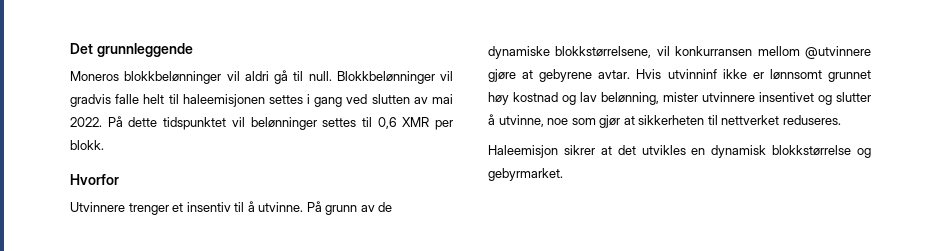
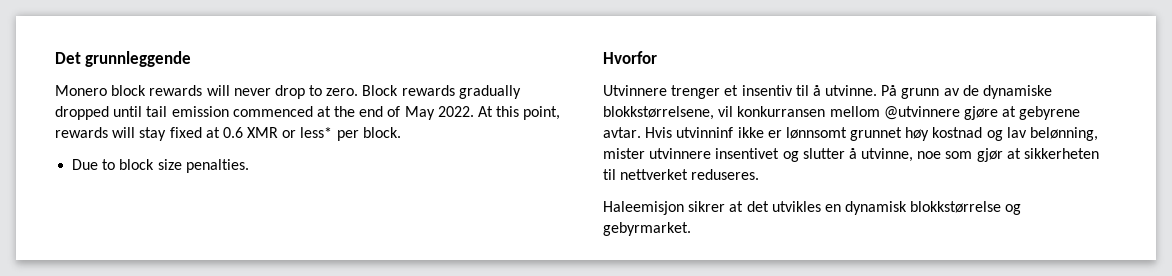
- Moneros blokkbelønninger vil aldri gå til null. Blokkbelønninger vil gradvis falle helt til haleemisjonen settes i gang ved slutten av mai 2022. På dette tidspunktet vil belønninger settes til 0,6 XMR per blokk.
+ Monero block rewards will never drop to zero. Block rewards gradually dropped until tail emission commenced at the end of May 2022. At this point, rewards will stay fixed at 0.6 XMR or less* per block.
+ Due to block size penalties.

